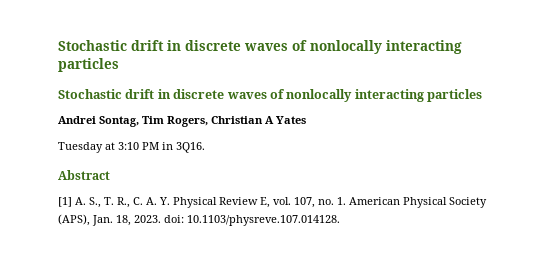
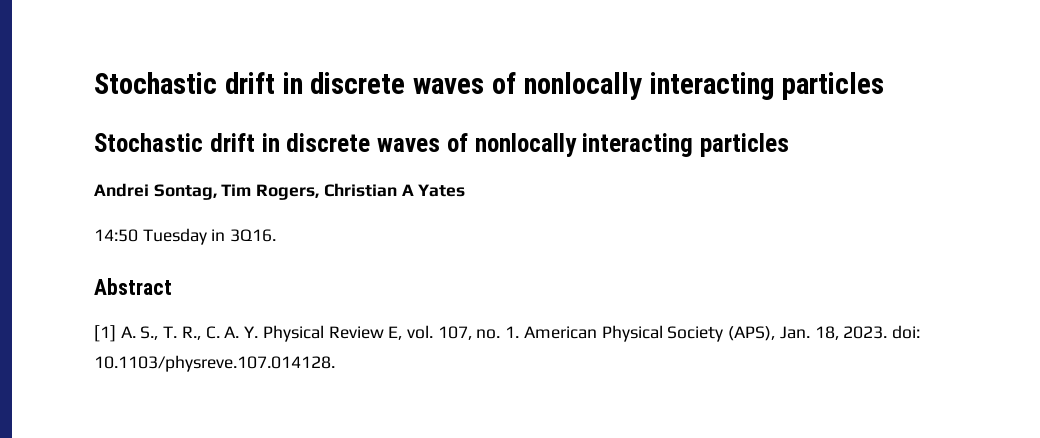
- Tuesday at 3:10 PM in 3Q16.
+ 14:50 Tuesday in 3Q16.

